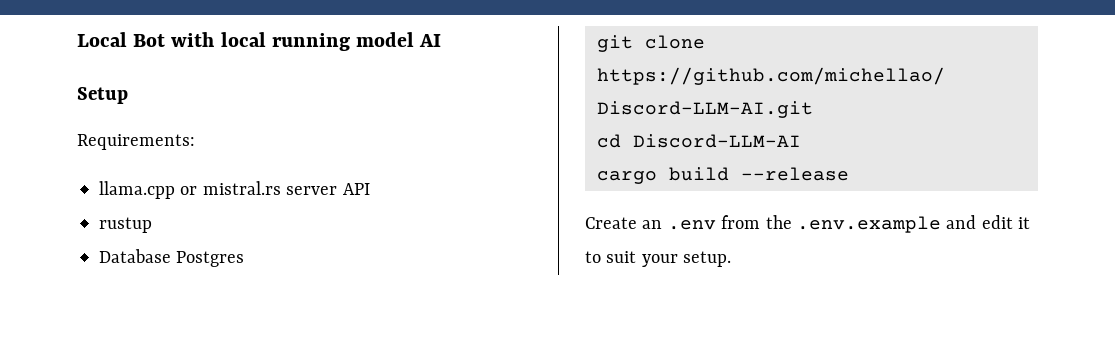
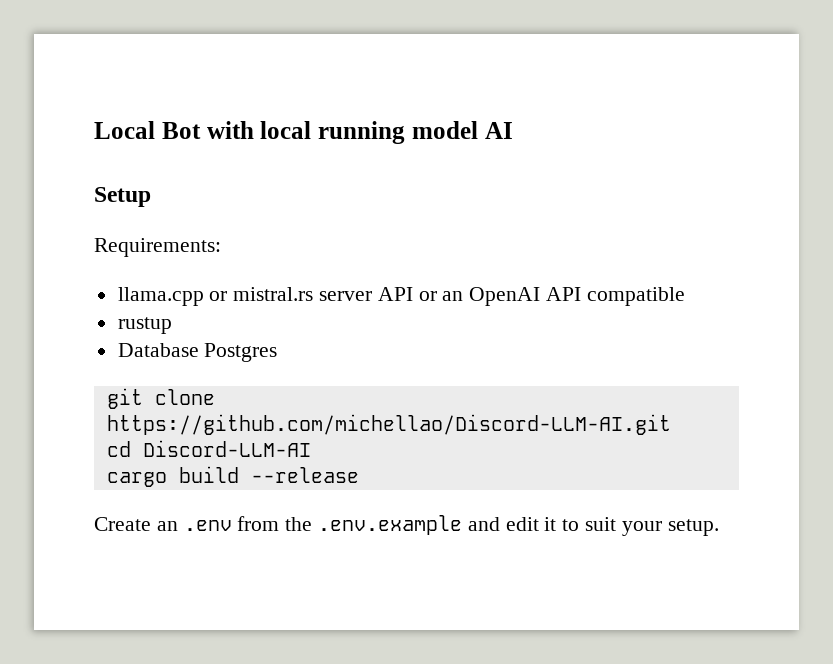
- llama.cpp or mistral.rs server API
+ llama.cpp or mistral.rs server API or an OpenAI API compatible

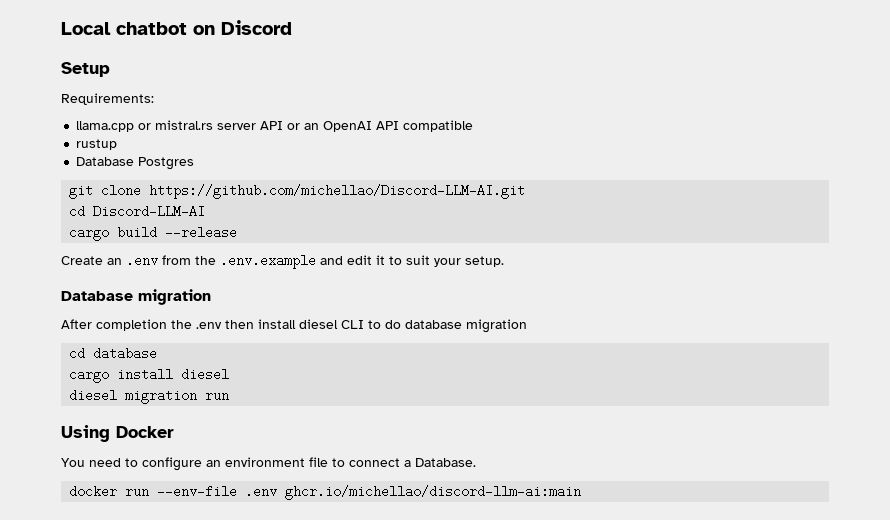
- Local Bot with local running model AI
+ Local chatbot on Discord
+ Database migration
+ After completion the .env then install diesel CLI to do database migration
+ cd database
+ cargo install diesel
+ diesel migration run
+ Using Docker
+ You need to configure an environment file to connect a Database.
+ docker run --env-file .env ghcr.io/michellao/discord-llm-ai:main

